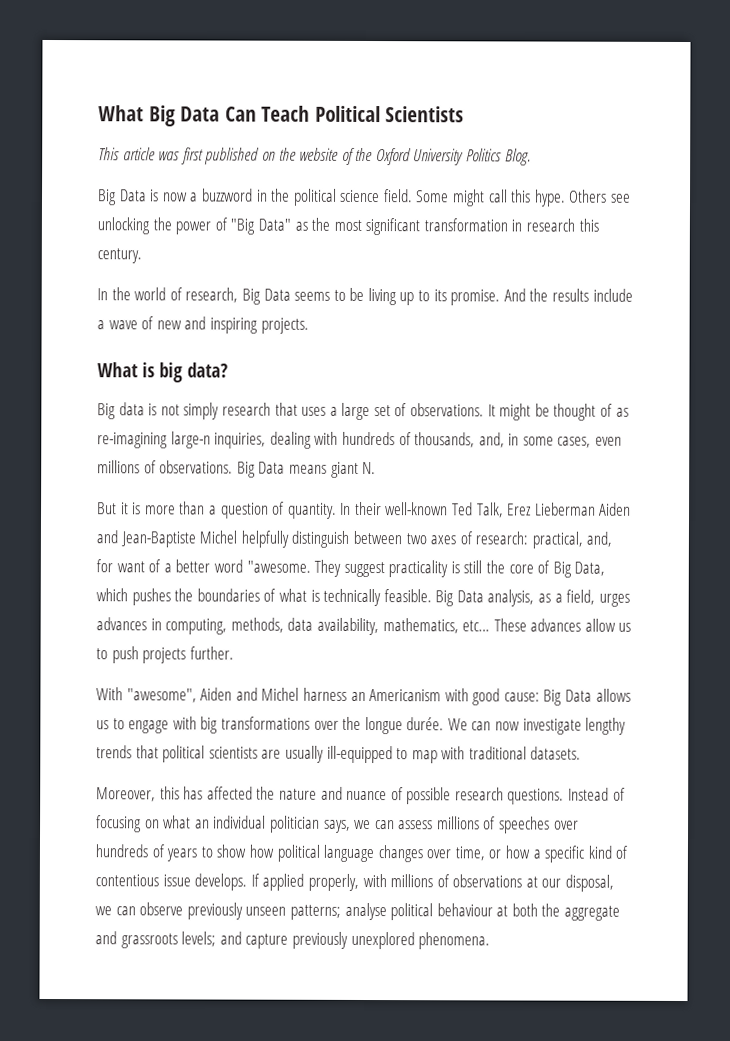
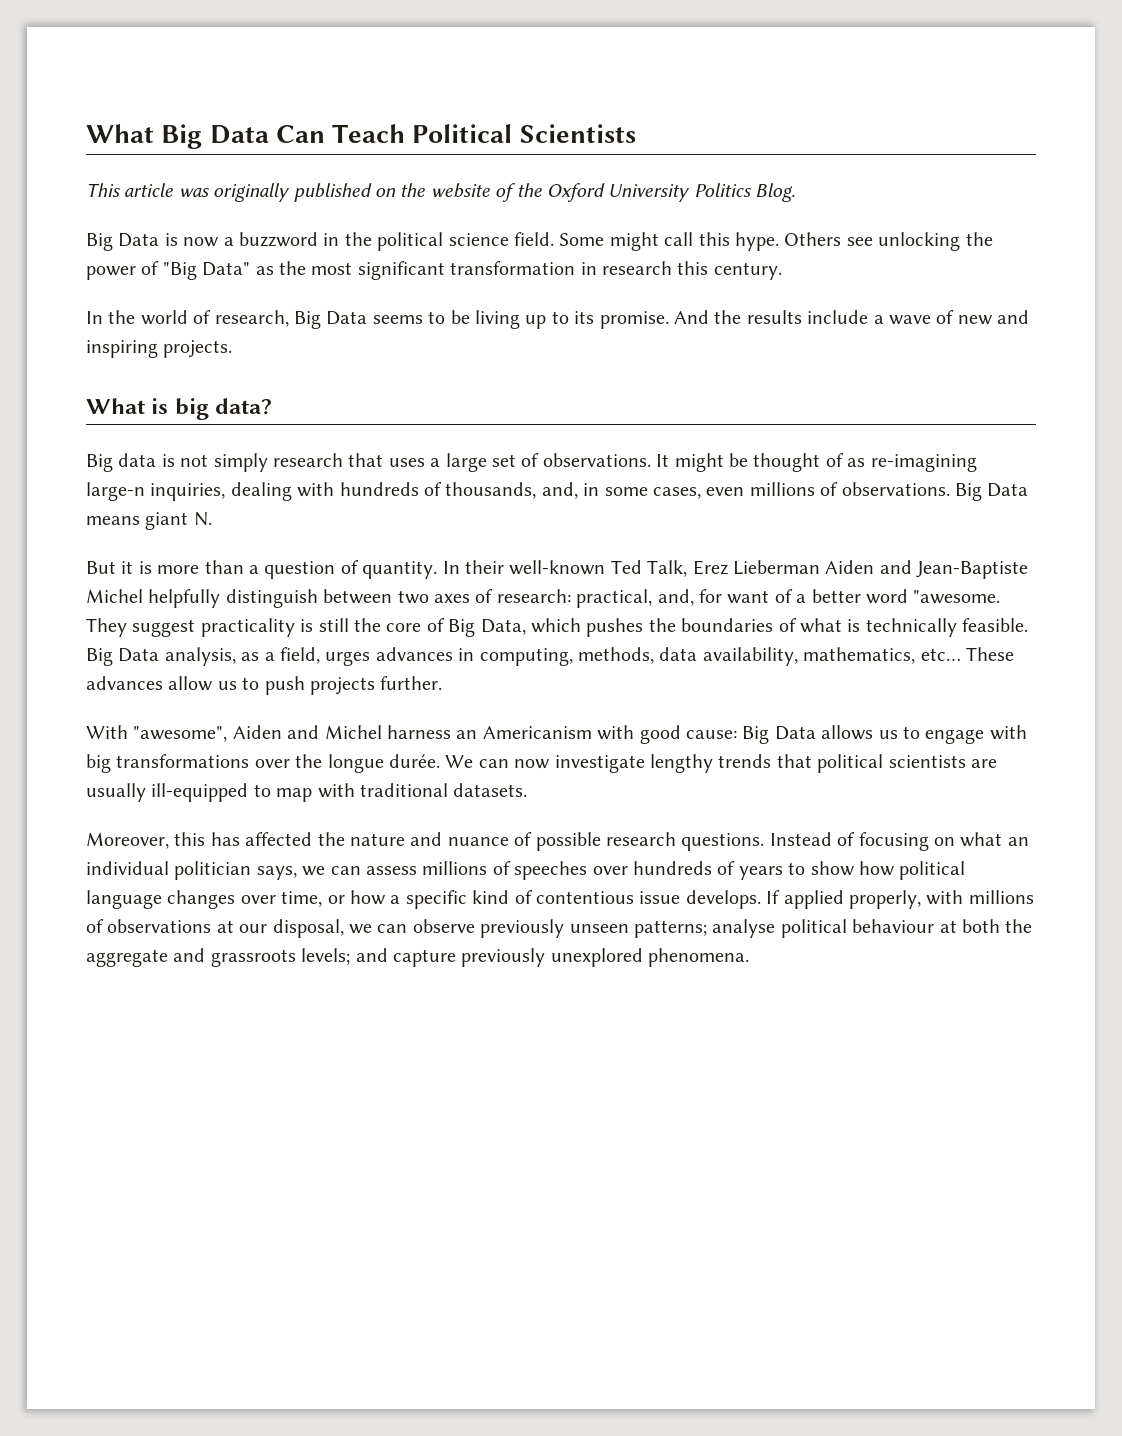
- This article was first published on the website of the Oxford University Politics Blog.
+ This article was originally published on the website of the Oxford University Politics Blog.

